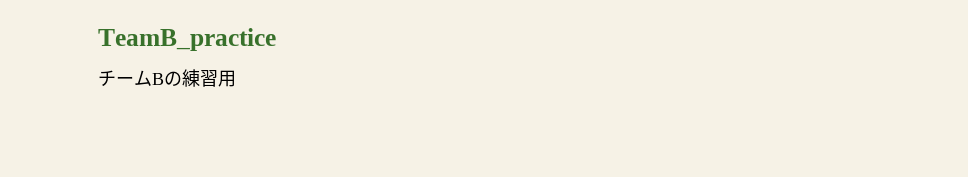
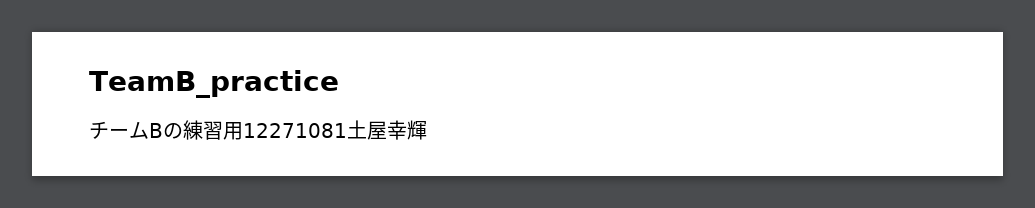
- チームBの練習用
+ チームBの練習用12271081土屋幸輝

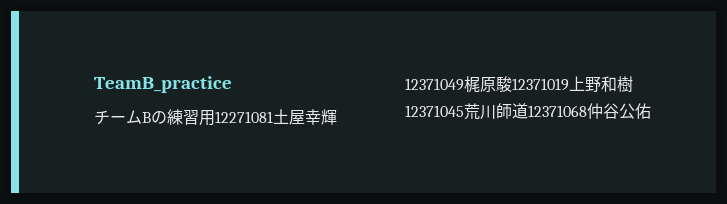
- チームBの練習用12271081土屋幸輝
+ チームBの練習用12271081土屋幸輝12371049梶原駿12371019上野和樹12371045荒川師道12371068仲谷公佑

